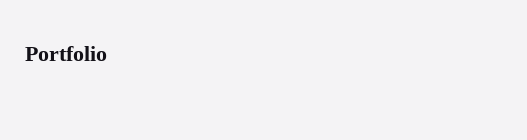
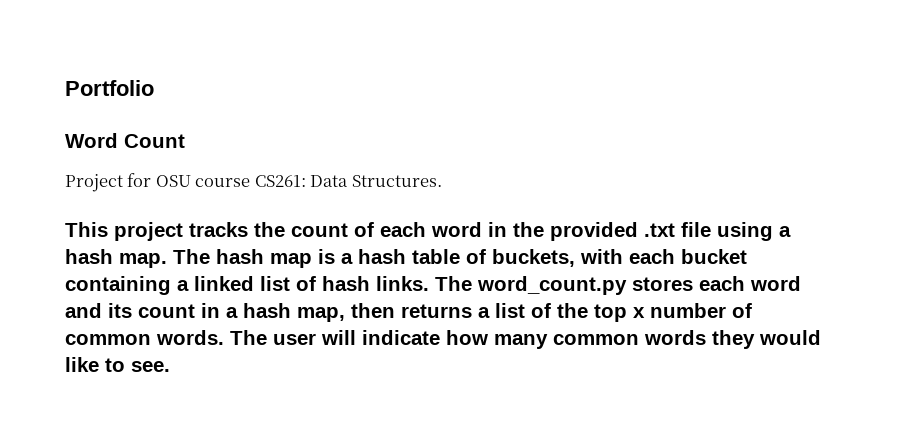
+ Word Count
+ Project for OSU course CS261: Data Structures.
+ This project tracks the count of each word in the provided .txt file using a hash map. The hash map is a hash table of buckets, with each bucket containing a linked list of hash links. The word_count.py stores each word and its count in a hash map, then returns a list of the top x number of common words. The user will indicate how many common words they would like to see.

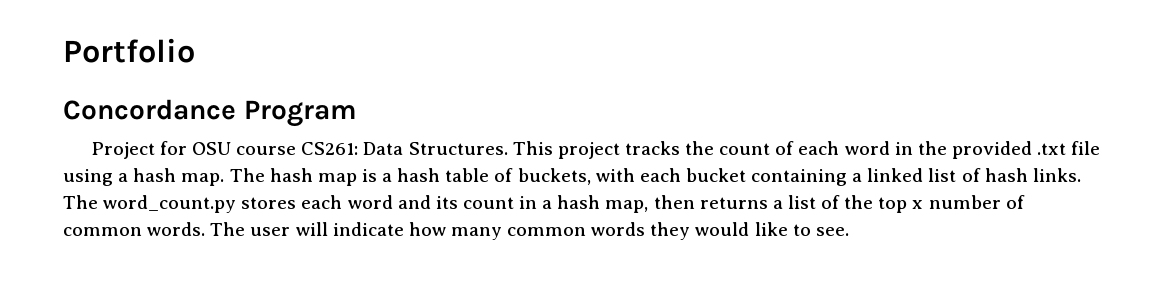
- Word Count
+ Concordance Program
- Project for OSU course CS261: Data Structures.
- This project tracks the count of each word in the provided .txt file using a hash map.
+ Project for OSU course CS261: Data Structures. This project tracks the count of each word in the provided .txt file using a hash map.

